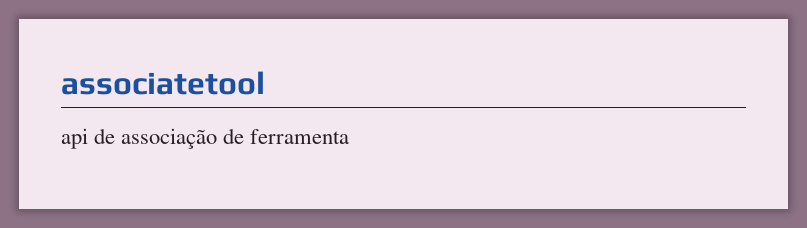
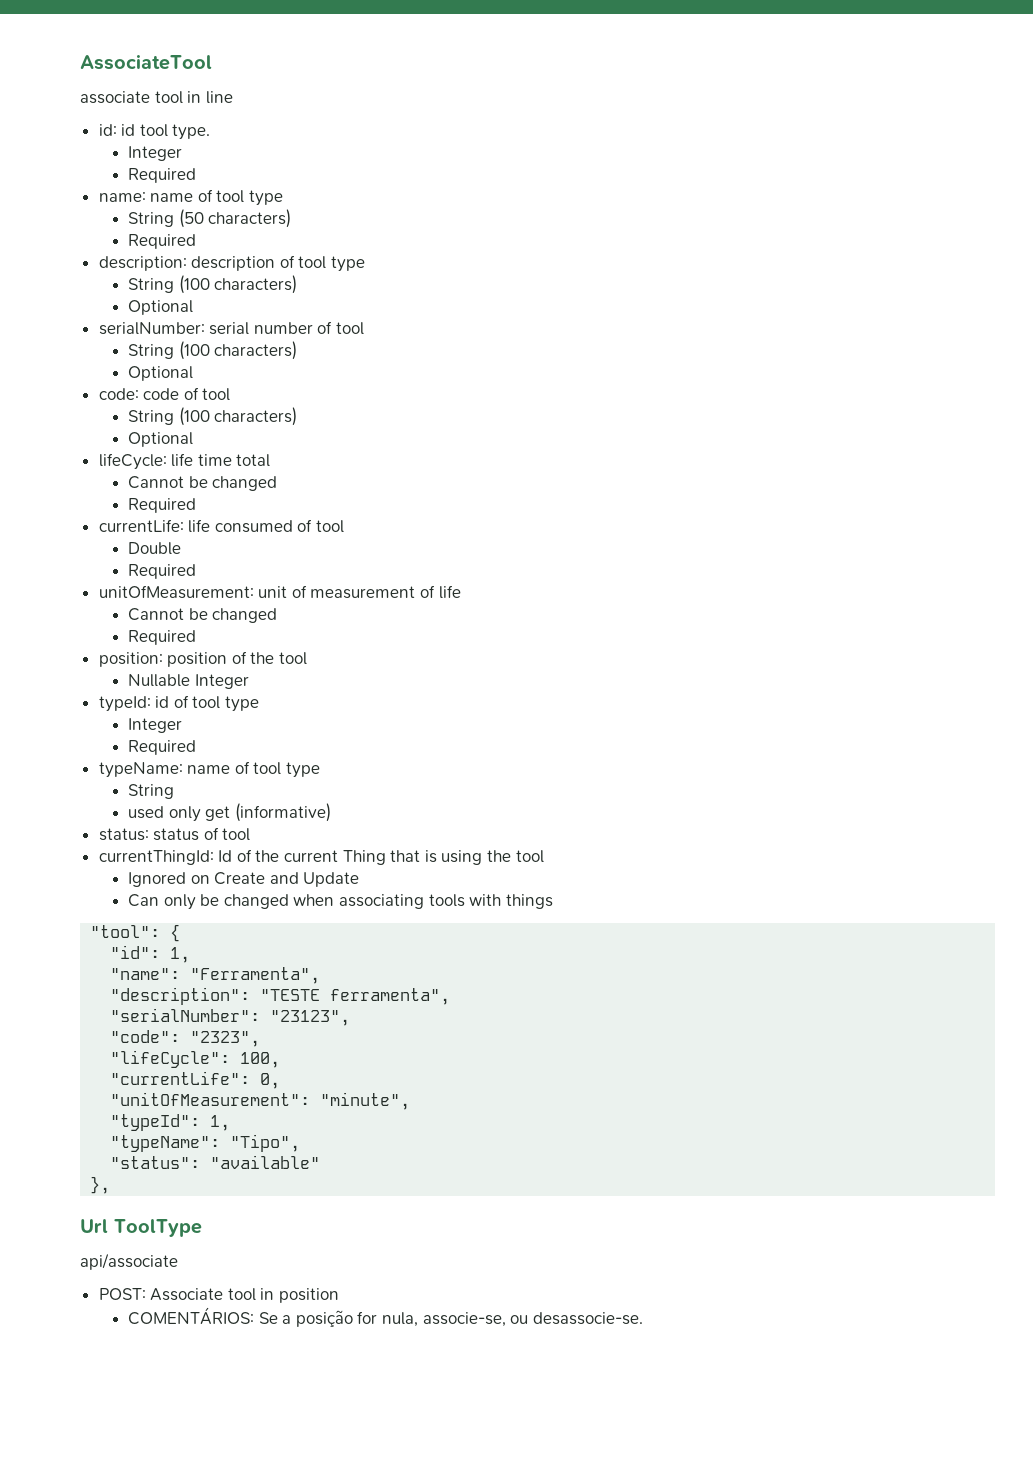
- associatetool
- api de associação de ferramenta
+ AssociateTool
+ associate tool in line
+ id: id tool type.
+ Integer
+ Required
+ name: name of tool type
+ String (50 characters)
+ Required
+ description: description of tool type
+ String (100 characters)
+ Optional
+ serialNumber: serial number of tool
+ String (100 characters)
+ Optional
+ code: code of tool
+ String (100 characters)
+ Optional
+ lifeCycle: life time total
+ Cannot be changed
+ Required
+ currentLife: life consumed of tool
+ Double
+ Required
+ unitOfMeasurement: unit of measurement of life
+ Cannot be changed
+ Required
+ position: position of the tool
+ Nullable Integer
+ typeId: id of tool type
+ Integer
+ Required
+ typeName: name of tool type
+ String
+ used only get (informative)
+ status: status of tool
+ currentThingId: Id of the current Thing that is using the tool
+ Ignored on Create and Update
+ Can only be changed when associating tools with things
+ "tool": {
+ "id": 1,
+ "name": "Ferramenta",
+ "description": "TESTE ferramenta",
+ "serialNumber": "23123",
+ "code": "2323",
+ "lifeCycle": 100,
+ "currentLife": 0,
+ "unitOfMeasurement": "minute",
+ "typeId": 1,
+ "typeName": "Tipo",
+ "status": "available"
+ },
+ Url ToolType
+ api/associate
+ POST: Associate tool in position
+ COMENTÁRIOS: Se a posição for nula, associe-se, ou desassocie-se.

